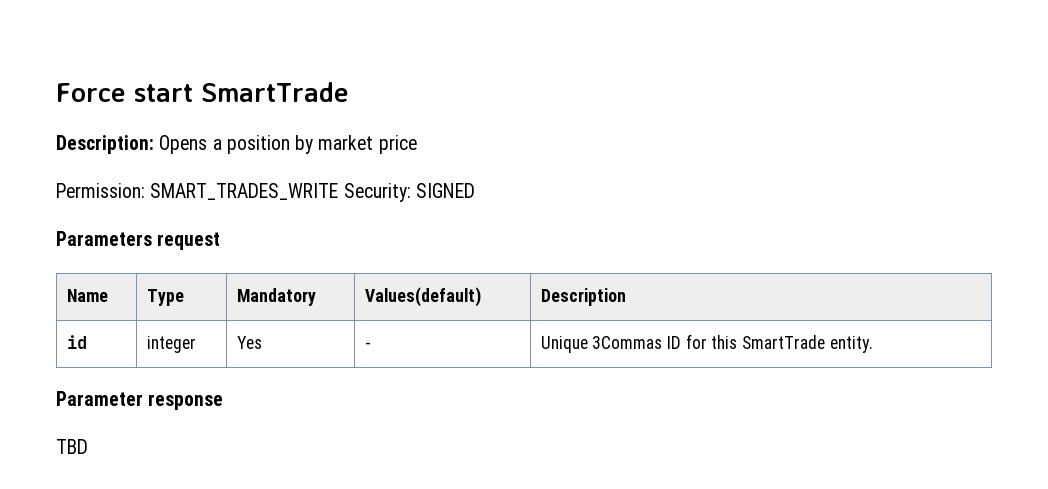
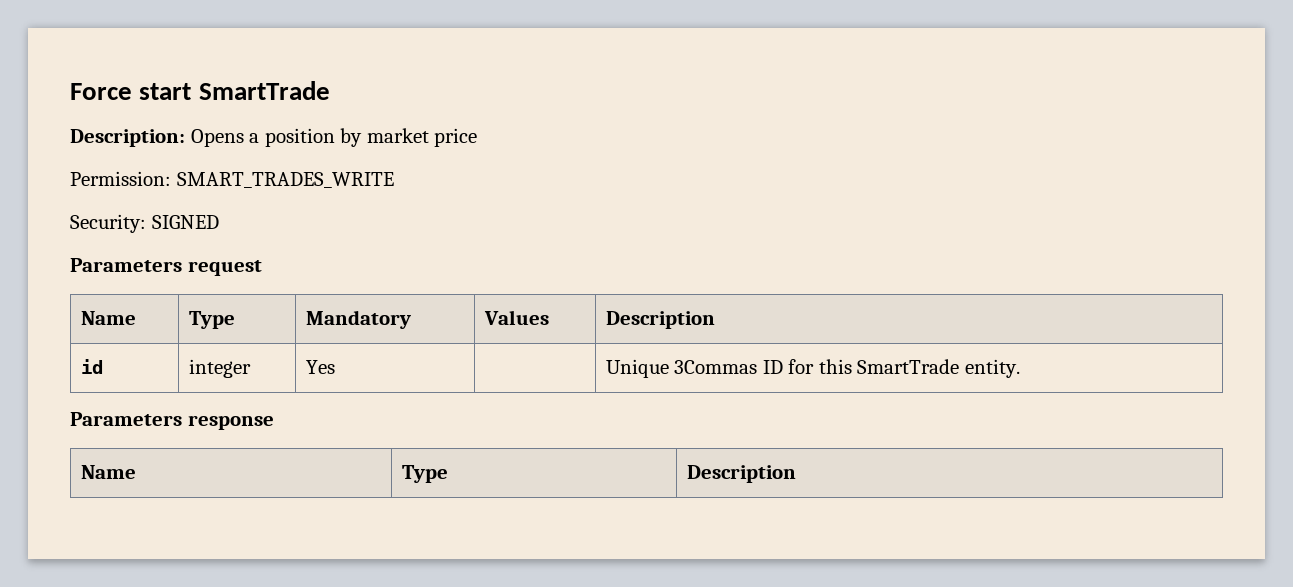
- Permission: SMART_TRADES_WRITE Security: SIGNED
+ Permission: SMART_TRADES_WRITE
+ Security: SIGNED
- Name | Type | Mandatory | Values(default) | Description
+ Name | Type | Mandatory | Values | Description
- id | integer | Yes | - | Unique 3Commas ID for this SmartTrade entity.
+ id | integer | Yes | | Unique 3Commas ID for this SmartTrade entity.
- Parameter response
+ Parameters response
- TBD
+ Name | Type | Description

